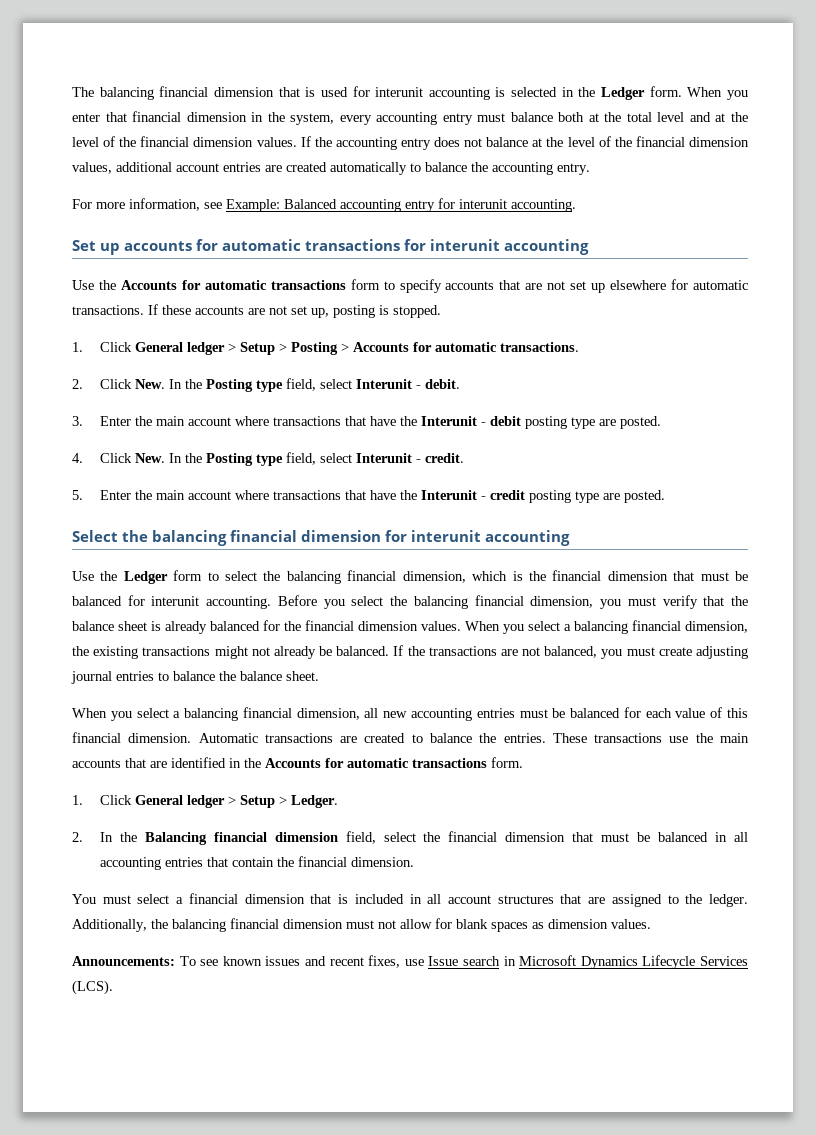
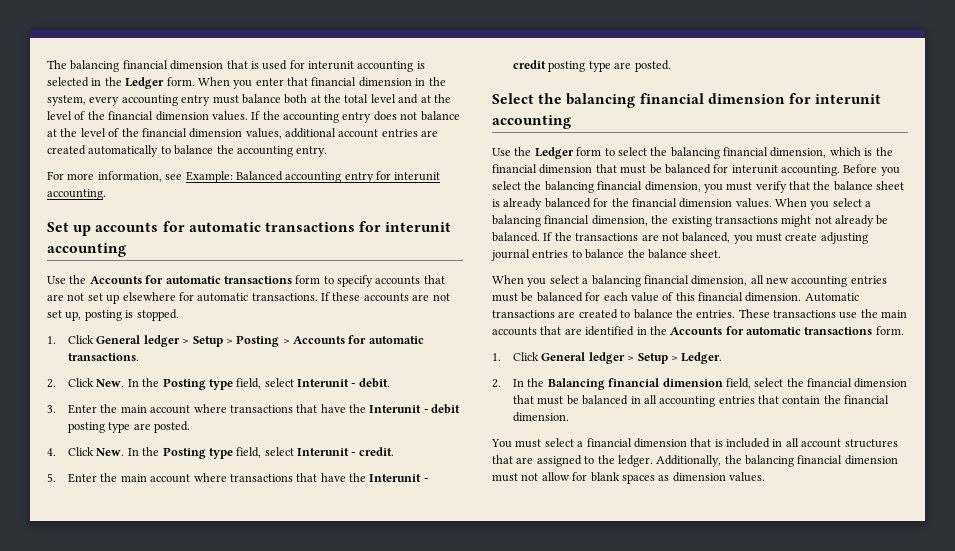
- Announcements: To see known issues and recent fixes, use Issue search in Microsoft Dynamics Lifecycle Services (LCS).

